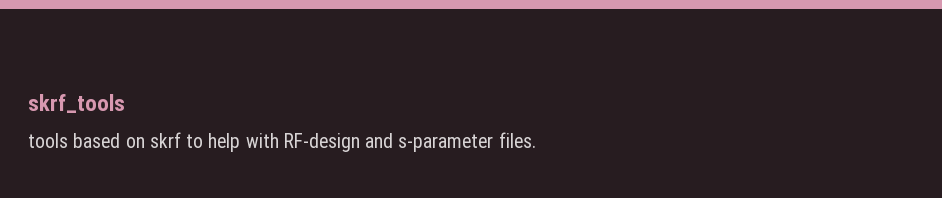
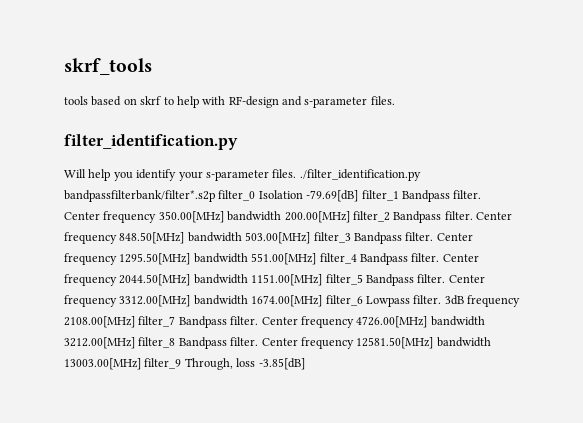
+ filter_identification.py
+ Will help you identify your s-parameter files. ./filter_identification.py bandpassfilterbank/filter*.s2p filter_0 Isolation -79.69[dB] filter_1 Bandpass filter. Center frequency 350.00[MHz] bandwidth 200.00[MHz] filter_2 Bandpass filter. Center frequency 848.50[MHz] bandwidth 503.00[MHz] filter_3 Bandpass filter. Center frequency 1295.50[MHz] bandwidth 551.00[MHz] filter_4 Bandpass filter. Center frequency 2044.50[MHz] bandwidth 1151.00[MHz] filter_5 Bandpass filter. Center frequency 3312.00[MHz] bandwidth 1674.00[MHz] filter_6 Lowpass filter. 3dB frequency 2108.00[MHz] filter_7 Bandpass filter. Center frequency 4726.00[MHz] bandwidth 3212.00[MHz] filter_8 Bandpass filter. Center frequency 12581.50[MHz] bandwidth 13003.00[MHz] filter_9 Through, loss -3.85[dB]

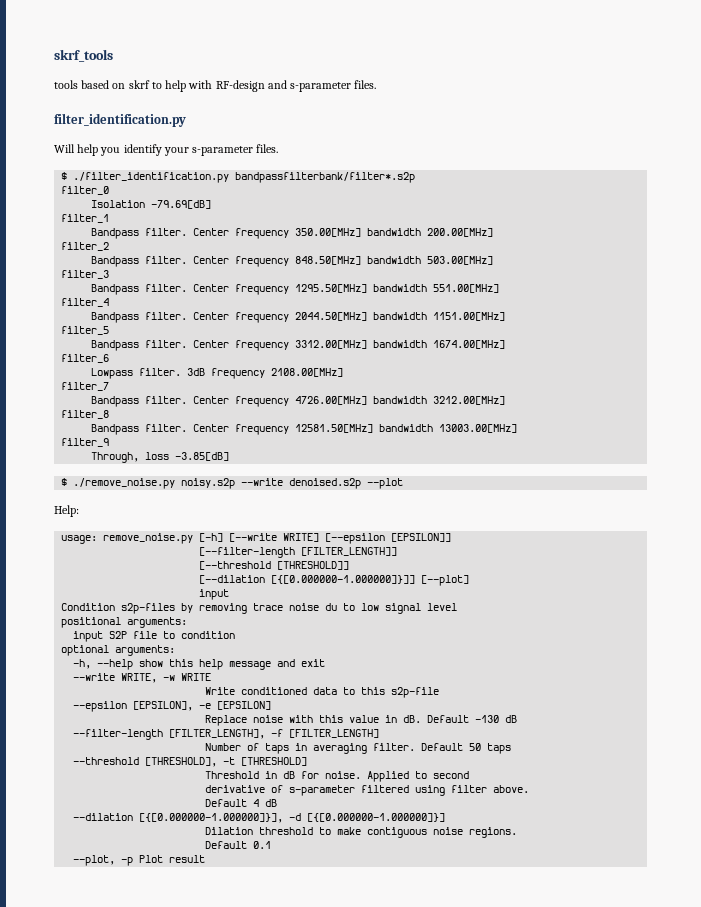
- Will help you identify your s-parameter files. ./filter_identification.py bandpassfilterbank/filter*.s2p filter_0 Isolation -79.69[dB] filter_1 Bandpass filter.
+ Will help you identify your s-parameter files.
+ $ ./filter_identification.py bandpassfilterbank/filter*.s2p
+ filter_0
+ Isolation -79.69[dB]
+ filter_1
+ Bandpass filter.
- Center frequency 350.00[MHz] bandwidth 200.00[MHz] filter_2 Bandpass filter.
+ Center frequency 350.00[MHz] bandwidth 200.00[MHz]
+ filter_2
+ Bandpass filter.
- Center frequency 848.50[MHz] bandwidth 503.00[MHz] filter_3 Bandpass filter.
+ Center frequency 848.50[MHz] bandwidth 503.00[MHz]
+ filter_3
+ Bandpass filter.
- Center frequency 1295.50[MHz] bandwidth 551.00[MHz] filter_4 Bandpass filter.
+ Center frequency 1295.50[MHz] bandwidth 551.00[MHz]
+ filter_4
+ Bandpass filter.
- Center frequency 2044.50[MHz] bandwidth 1151.00[MHz] filter_5 Bandpass filter.
+ Center frequency 2044.50[MHz] bandwidth 1151.00[MHz]
+ filter_5
+ Bandpass filter.
- Center frequency 3312.00[MHz] bandwidth 1674.00[MHz] filter_6 Lowpass filter.
+ Center frequency 3312.00[MHz] bandwidth 1674.00[MHz]
+ filter_6
+ Lowpass filter.
- 3dB frequency 2108.00[MHz] filter_7 Bandpass filter.
+ 3dB frequency 2108.00[MHz]
+ filter_7
+ Bandpass filter.
- Center frequency 4726.00[MHz] bandwidth 3212.00[MHz] filter_8 Bandpass filter.
+ Center frequency 4726.00[MHz] bandwidth 3212.00[MHz]
+ filter_8
+ Bandpass filter.
- Center frequency 12581.50[MHz] bandwidth 13003.00[MHz] filter_9 Through, loss -3.85[dB]
+ Center frequency 12581.50[MHz] bandwidth 13003.00[MHz]
+ filter_9
+ Through, loss -3.85[dB]
+ $ ./remove_noise.py noisy.s2p --write denoised.s2p --plot
+ Help:
+ usage: remove_noise.py [-h] [--write WRITE] [--epsilon [EPSILON]]
+ [--filter-length [FILTER_LENGTH]]
+ [--threshold [THRESHOLD]]
+ [--dilation [{[0.000000-1.000000]}]] [--plot]
+ input
+ Condition s2p-files by removing trace noise du to low signal level
+ positional arguments:
+ input S2P file to condition
+ optional arguments:
+ -h, --help show this help message and exit
+ --write WRITE, -w WRITE
+ Write conditioned data to this s2p-file
+ --epsilon [EPSILON], -e [EPSILON]
+ Replace noise with this value in dB. Default -130 dB
+ --filter-length [FILTER_LENGTH], -f [FILTER_LENGTH]
+ Number of taps in averaging filter. Default 50 taps
+ --threshold [THRESHOLD], -t [THRESHOLD]
+ Threshold in dB for noise. Applied to second
+ derivative of s-parameter filtered using filter above.
+ Default 4 dB
+ --dilation [{[0.000000-1.000000]}], -d [{[0.000000-1.000000]}]
+ Dilation threshold to make contiguous noise regions.
+ Default 0.1
+ --plot, -p Plot result

